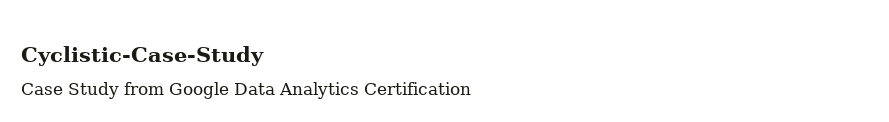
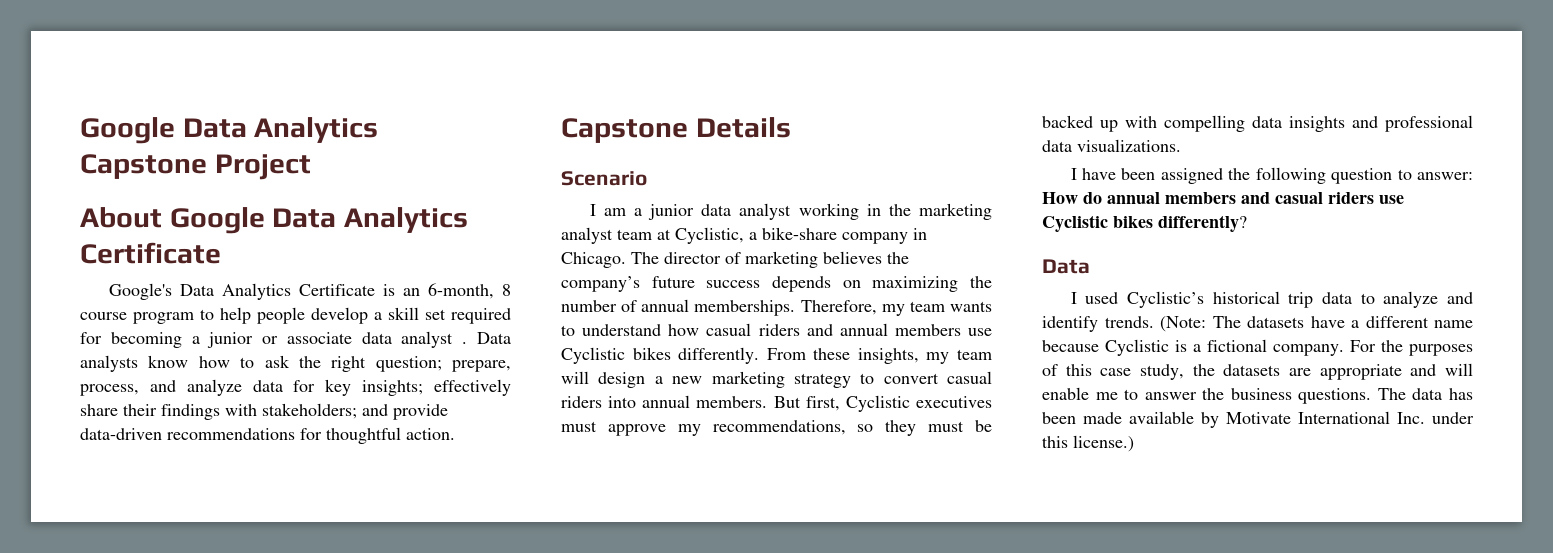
- Cyclistic-Case-Study
- Case Study from Google Data Analytics Certification
+ Google Data Analytics Capstone Project
+ About Google Data Analytics Certificate
+ Google's Data Analytics Certificate is an 6-month, 8 course program to help people develop a skill set required for becoming a junior or associate data analyst . Data analysts know how to ask the right question; prepare, process, and analyze data for key insights; effectively share their findings with stakeholders; and provide data-driven recommendations for thoughtful action.
+ Capstone Details
+ Scenario
+ I am a junior data analyst working in the marketing analyst team at Cyclistic, a bike-share company in Chicago. The director of marketing believes the company’s future success depends on maximizing the number of annual memberships. Therefore, my team wants to understand how casual riders and annual members use Cyclistic bikes differently. From these insights, my team will design a new marketing strategy to convert casual riders into annual members. But first, Cyclistic executives must approve my recommendations, so they must be backed up with compelling data insights and professional data visualizations.
+ I have been assigned the following question to answer: How do annual members and casual riders use Cyclistic bikes differently?
+ Data
+ I used Cyclistic’s historical trip data to analyze and identify trends. (Note: The datasets have a different name because Cyclistic is a fictional company. For the purposes of this case study, the datasets are appropriate and will enable me to answer the business questions. The data has been made available by Motivate International Inc. under this license.)

